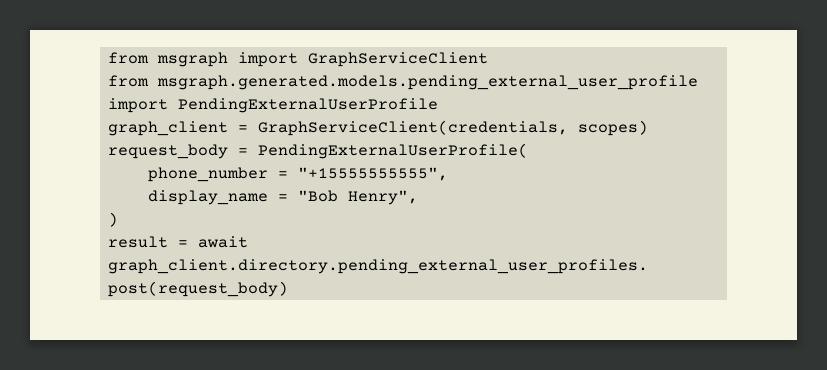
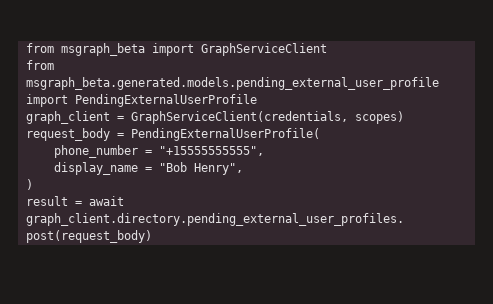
- from msgraph import GraphServiceClient
+ from msgraph_beta import GraphServiceClient
- from msgraph.generated.models.pending_external_user_profile import PendingExternalUserProfile
+ from msgraph_beta.generated.models.pending_external_user_profile import PendingExternalUserProfile

